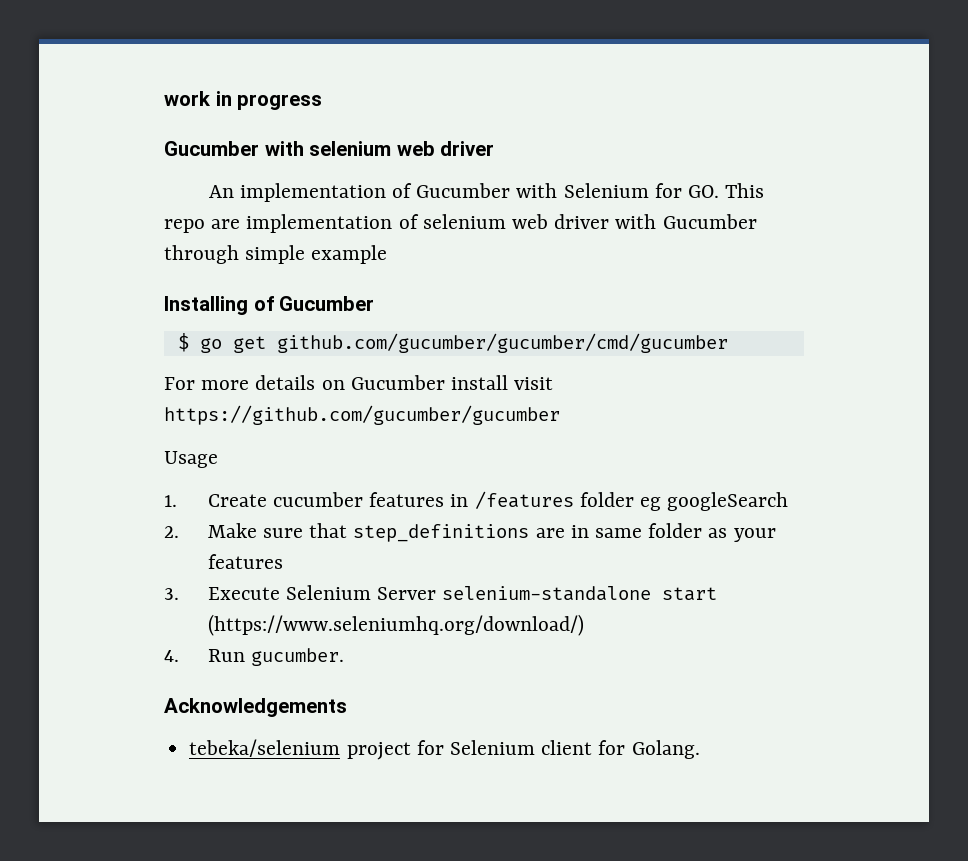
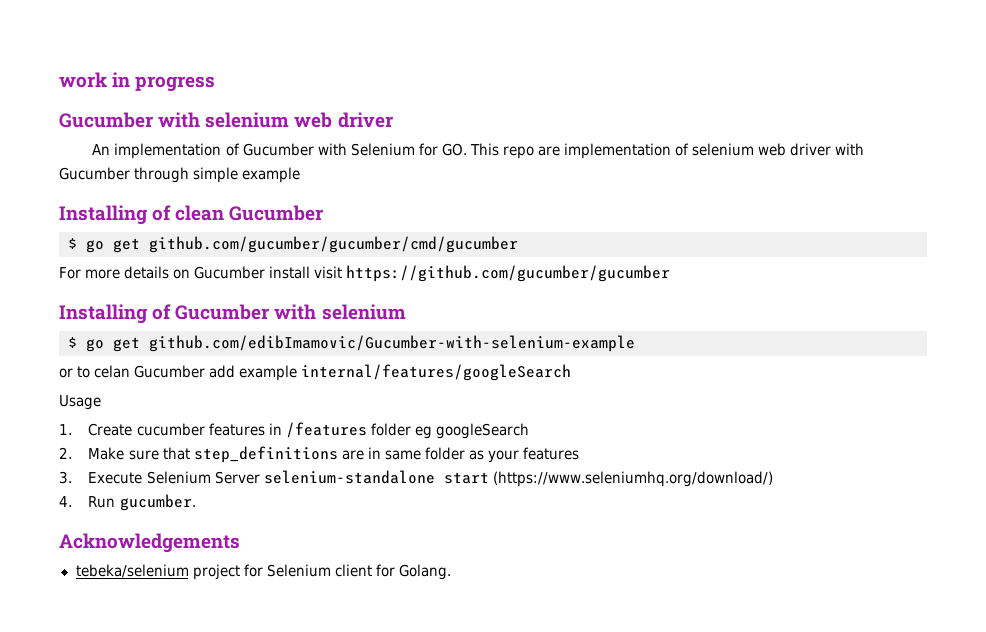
- Installing of Gucumber
+ Installing of clean Gucumber
+ Installing of Gucumber with selenium
+ $ go get github.com/edibImamovic/Gucumber-with-selenium-example
+ or to celan Gucumber add example internal/features/googleSearch

